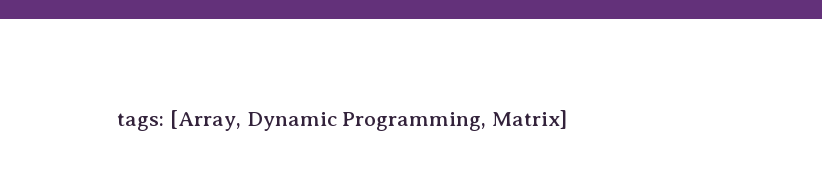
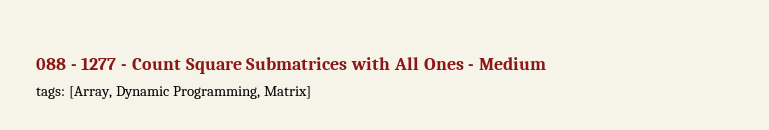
+ 088 - 1277 - Count Square Submatrices with All Ones - Medium

